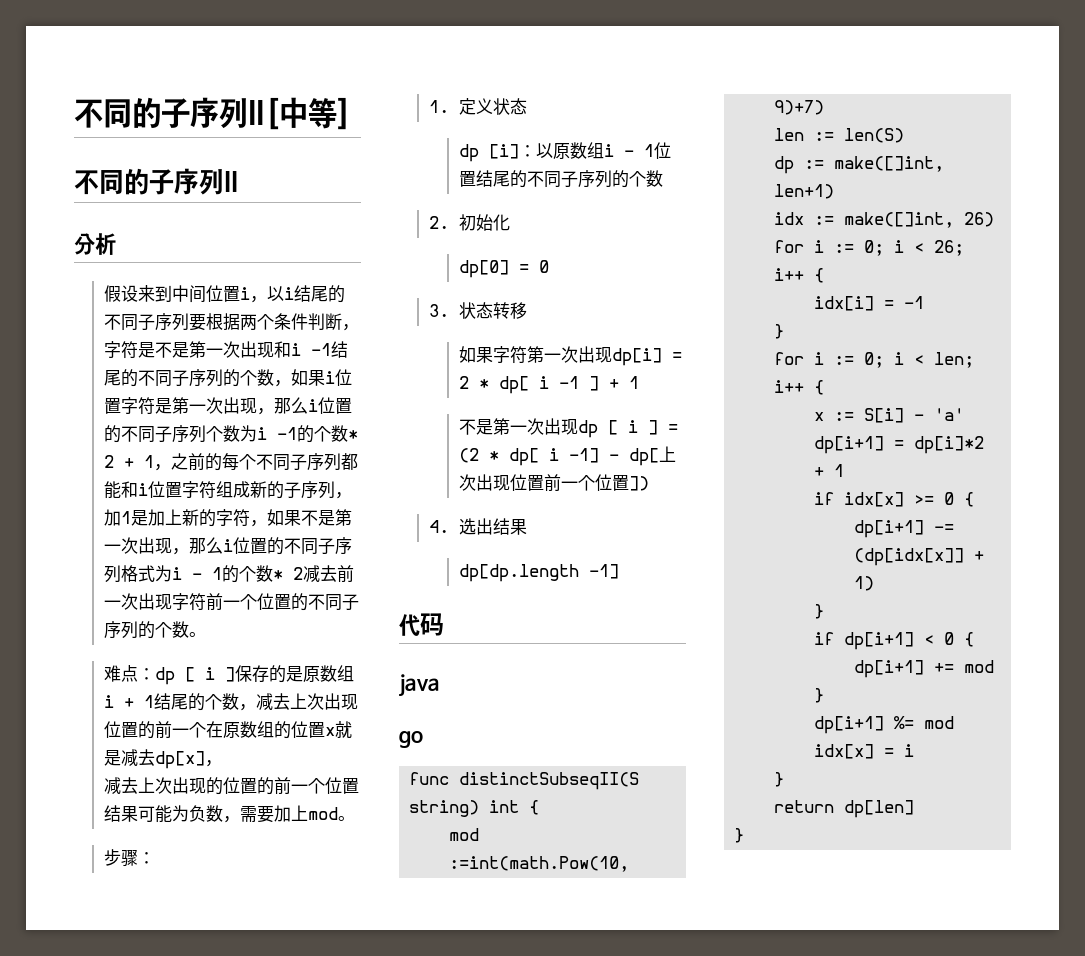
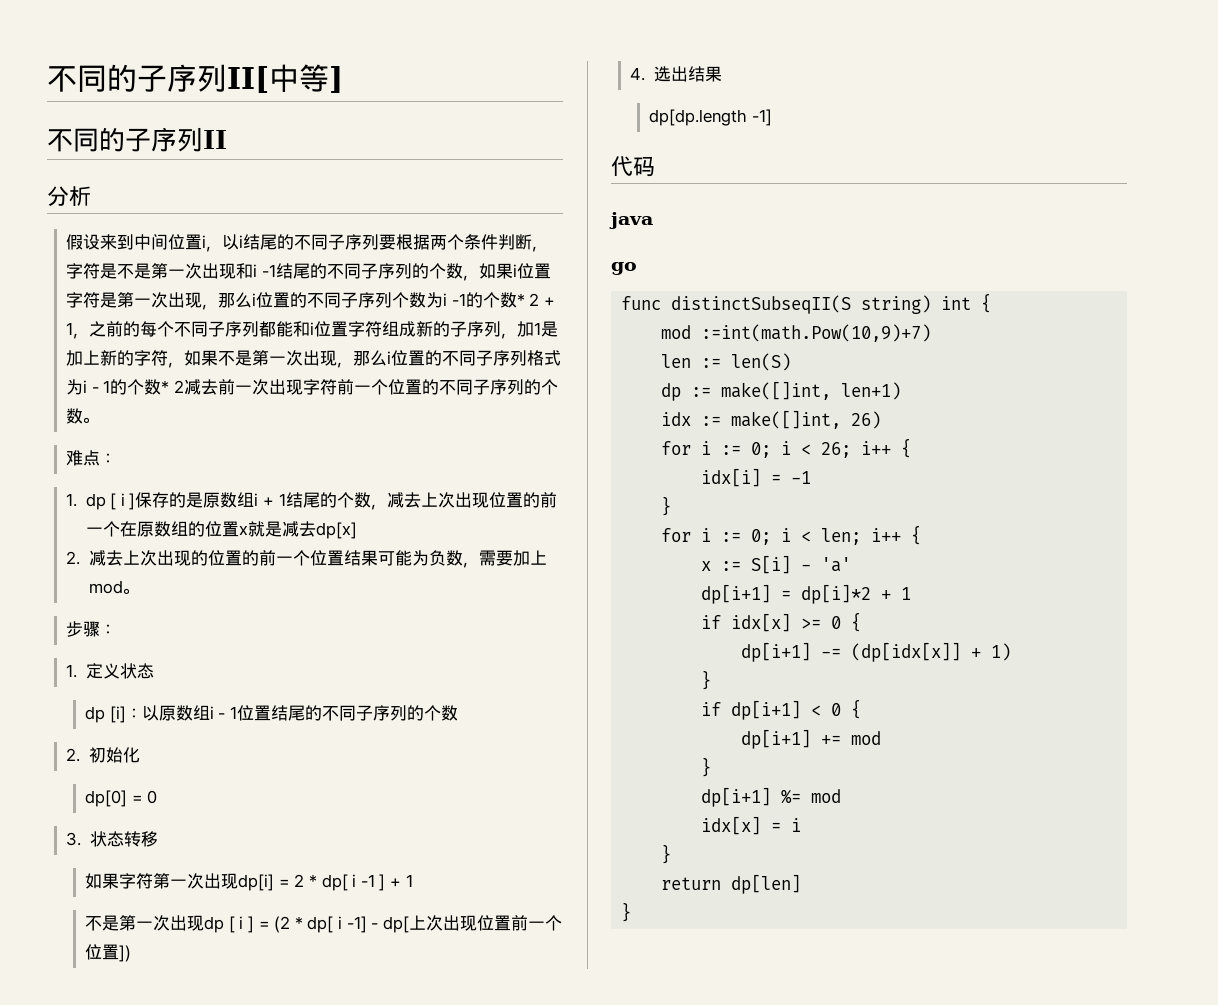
- 难点：dp [ i ]保存的是原数组i + 1结尾的个数，减去上次出现位置的前一个在原数组的位置x就是减去dp[x]，
- 减去上次出现的位置的前一个位置结果可能为负数，需要加上mod。
+ 难点：
+ 1. dp [ i ]保存的是原数组i + 1结尾的个数，减去上次出现位置的前一个在原数组的位置x就是减去dp[x]
+ 2.减去上次出现的位置的前一个位置结果可能为负数，需要加上mod。

